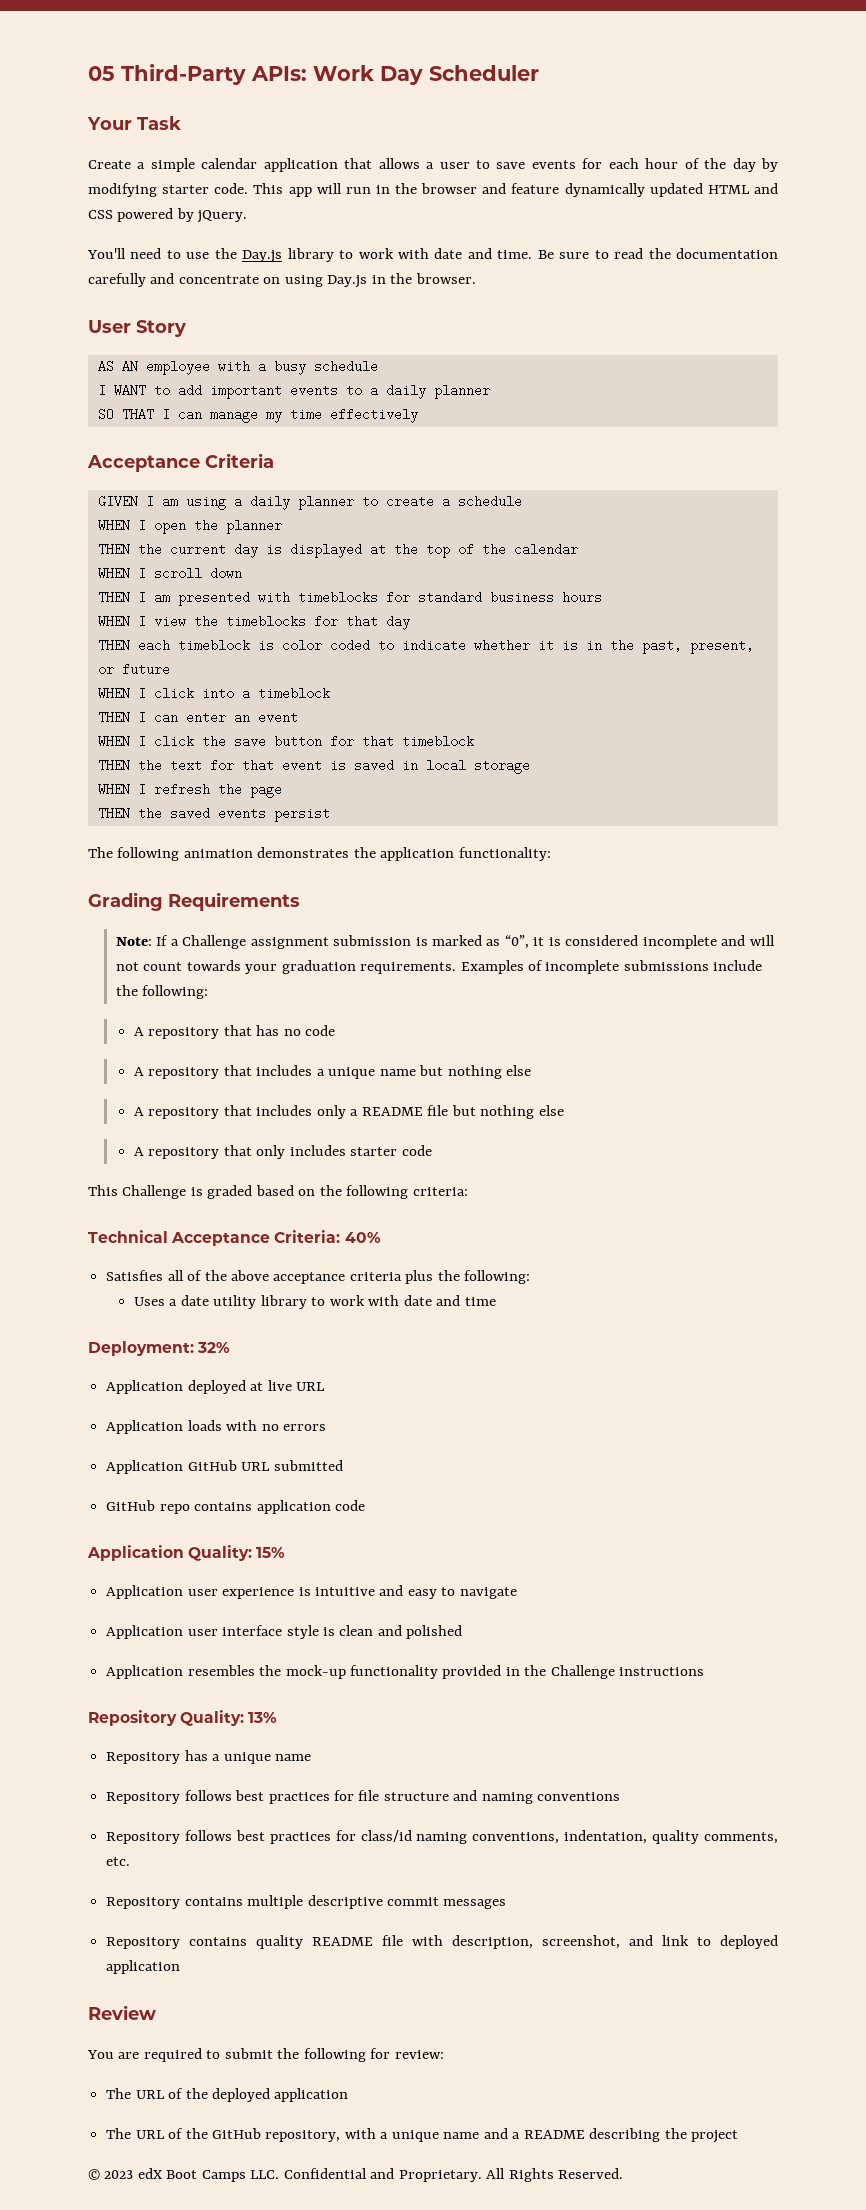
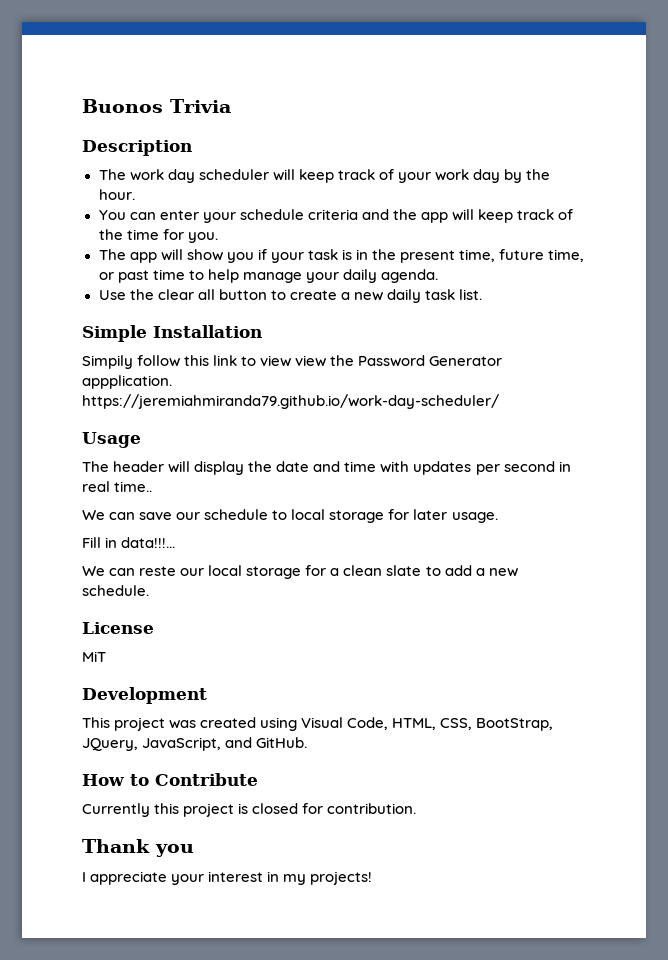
- 05 Third-Party APIs: Work Day Scheduler
- Your Task
- Create a simple calendar application that allows a user to save events for each hour of the day by modifying starter code. This app will run in the browser and feature dynamically updated HTML and CSS powered by jQuery.
- You'll need to use the Day.js library to work with date and time. Be sure to read the documentation carefully and concentrate on using Day.js in the browser.
- User Story
- AS AN employee with a busy schedule
- I WANT to add important events to a daily planner
- SO THAT I can manage my time effectively
- Acceptance Criteria
- GIVEN I am using a daily planner to create a schedule
- WHEN I open the planner
- THEN the current day is displayed at the top of the calendar
- WHEN I scroll down
- THEN I am presented with timeblocks for standard business hours
- WHEN I view the timeblocks for that day
- THEN each timeblock is color coded to indicate whether it is in the past, present, or future
- WHEN I click into a timeblock
- THEN I can enter an event
- WHEN I click the save button for that timeblock
- THEN the text for that event is saved in local storage
- WHEN I refresh the page
- THEN the saved events persist
- The following animation demonstrates the application functionality:
- Grading Requirements
- Note: If a Challenge assignment submission is marked as “0”, it is considered incomplete and will not count towards your graduation requirements. Examples of incomplete submissions include the following:
- A repository that has no code
- A repository that includes a unique name but nothing else
- A repository that includes only a README file but nothing else
- A repository that only includes starter code
- This Challenge is graded based on the following criteria:
- Technical Acceptance Criteria: 40%
- Satisfies all of the above acceptance criteria plus the following:
- Uses a date utility library to work with date and time
- Deployment: 32%
- Application deployed at live URL
- Application loads with no errors
- Application GitHub URL submitted
- GitHub repo contains application code
- Application Quality: 15%
- Application user experience is intuitive and easy to navigate
- Application user interface style is clean and polished
- Application resembles the mock-up functionality provided in the Challenge instructions
- Repository Quality: 13%
- Repository has a unique name
- Repository follows best practices for file structure and naming conventions
- Repository follows best practices for class/id naming conventions, indentation, quality comments, etc.
- Repository contains multiple descriptive commit messages
- Repository contains quality README file with description, screenshot, and link to deployed application
- Review
- You are required to submit the following for review:
- The URL of the deployed application
- The URL of the GitHub repository, with a unique name and a README describing the project
- © 2023 edX Boot Camps LLC. Confidential and Proprietary. All Rights Reserved.
+ Buonos Trivia
+ Description
+ The work day scheduler will keep track of your work day by the hour.
+ You can enter your schedule criteria and the app will keep track of the time for you.
+ The app will show you if your task is in the present time, future time, or past time to help manage your daily agenda.
+ Use the clear all button to create a new daily task list.
+ Simple Installation
+ Simpily follow this link to view view the Password Generator appplication. https://jeremiahmiranda79.github.io/work-day-scheduler/
+ Usage
+ The header will display the date and time with updates per second in real time..
+ We can save our schedule to local storage for later usage.
+ Fill in data!!!...
+ We can reste our local storage for a clean slate to add a new schedule.
+ License
+ MiT
+ Development
+ This project was created using Visual Code, HTML, CSS, BootStrap, JQuery, JavaScript, and GitHub.
+ How to Contribute
+ Currently this project is closed for contribution.
+ Thank you
+ I appreciate your interest in my projects!

